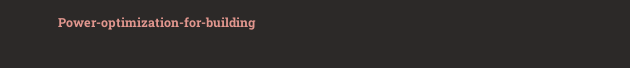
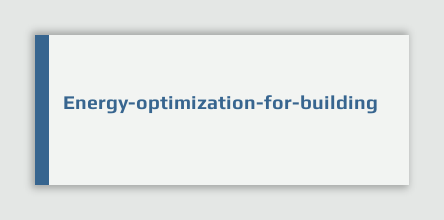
- Power-optimization-for-building
+ Energy-optimization-for-building

